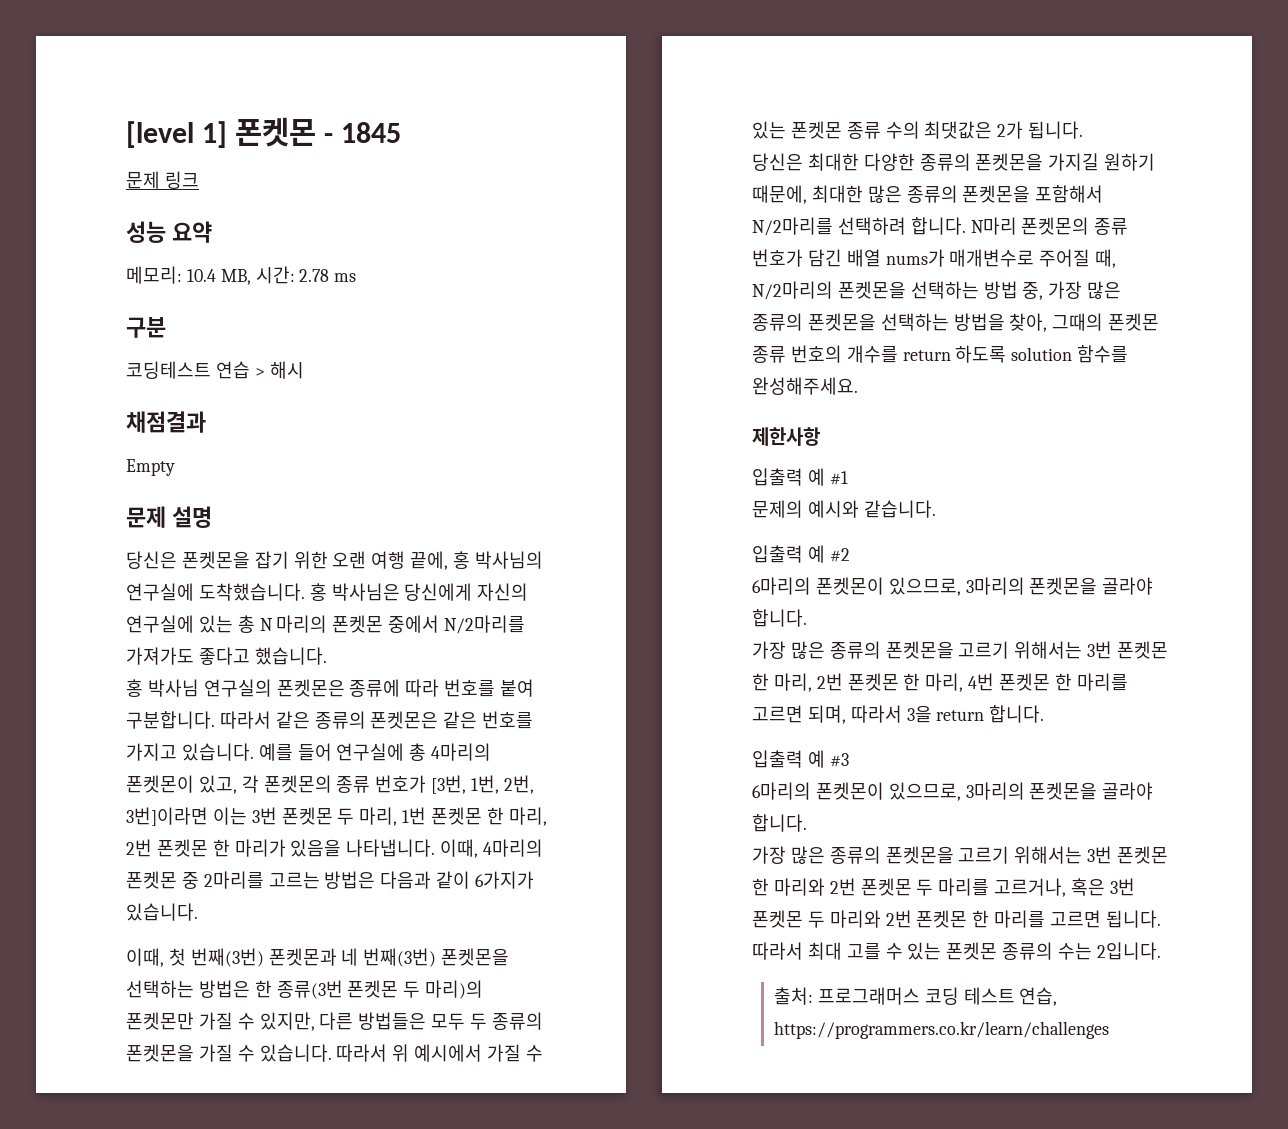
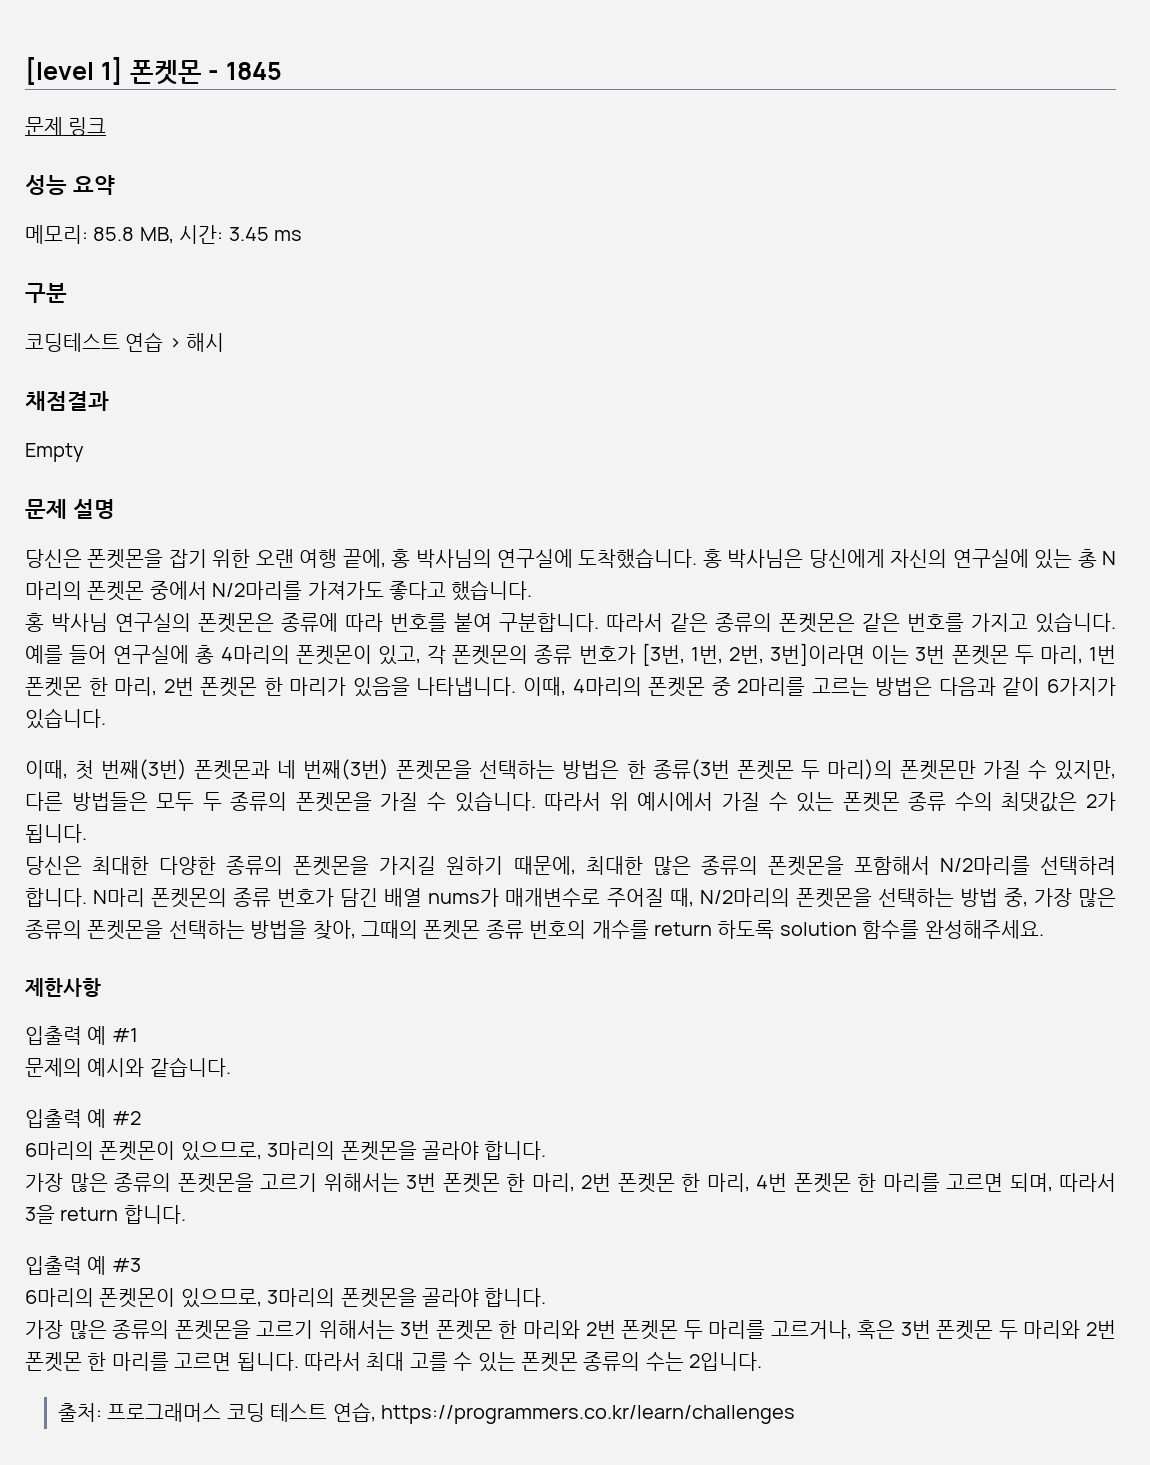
- 메모리: 10.4 MB, 시간: 2.78 ms
+ 메모리: 85.8 MB, 시간: 3.45 ms

